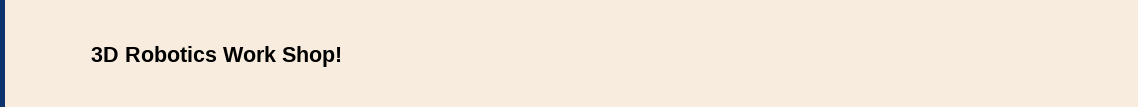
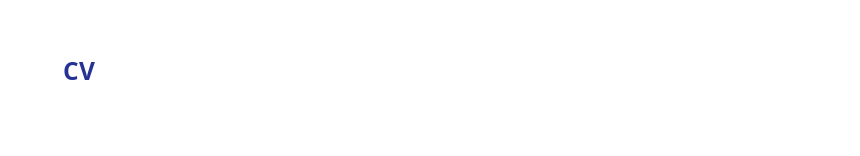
- 3D Robotics Work Shop!
+ CV

